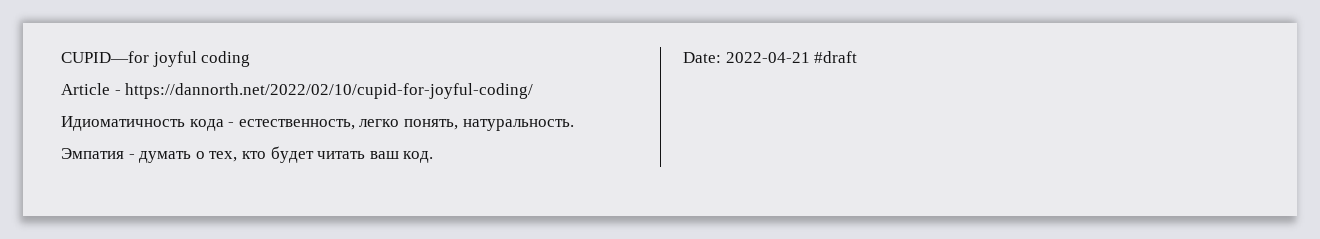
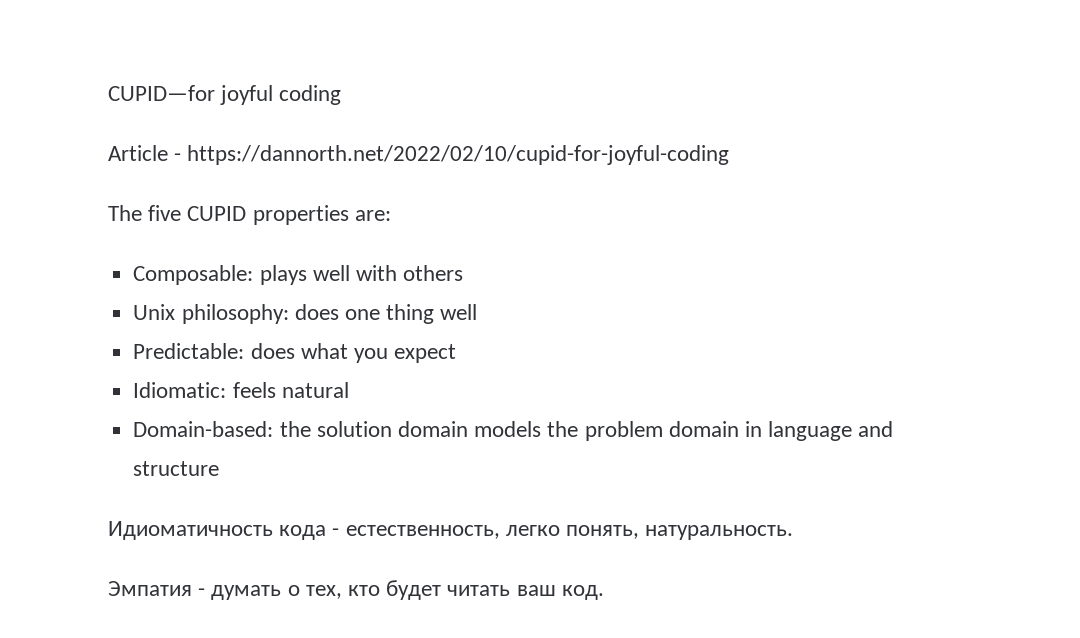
- Article - https://dannorth.net/2022/02/10/cupid-for-joyful-coding/
+ Article - https://dannorth.net/2022/02/10/cupid-for-joyful-coding
+ The five CUPID properties are:
+ Composable: plays well with others
+ Unix philosophy: does one thing well
+ Predictable: does what you expect
+ Idiomatic: feels natural
+ Domain-based: the solution domain models the problem domain in language and structure
- Date: 2022-04-21 #draft

